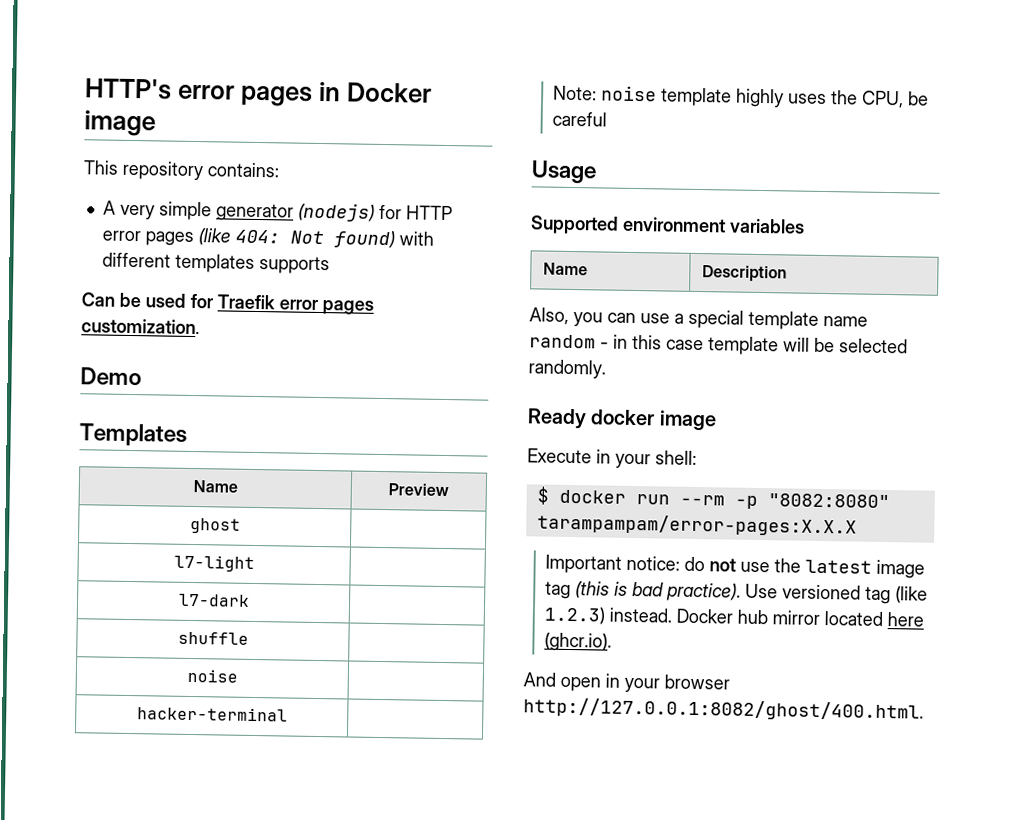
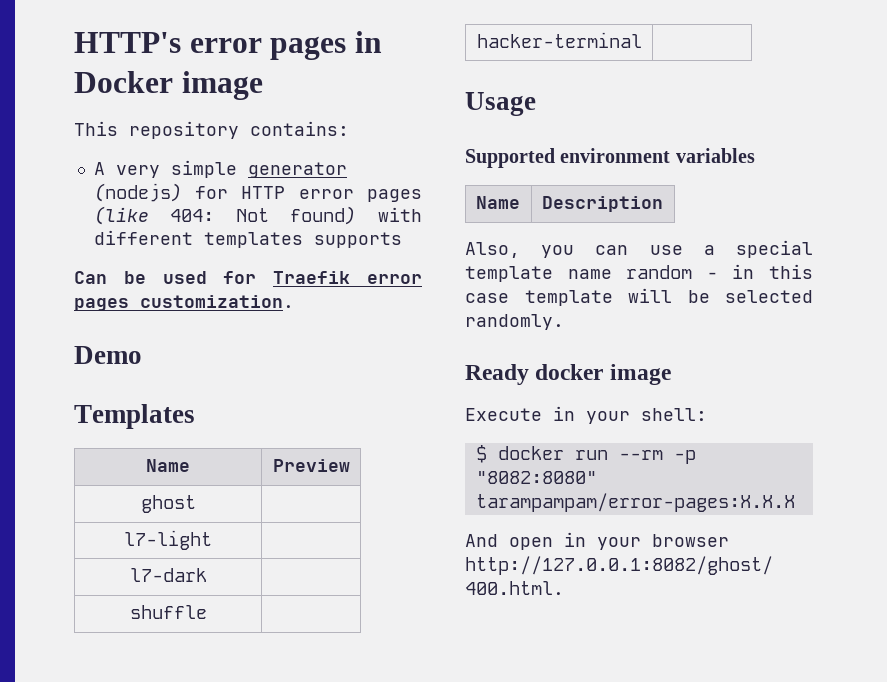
- noise |
- Note: noise template highly uses the CPU, be careful
- Important notice: do not use the latest image tag (this is bad practice). Use versioned tag (like 1.2.3) instead. Docker hub mirror located here (ghcr.io).

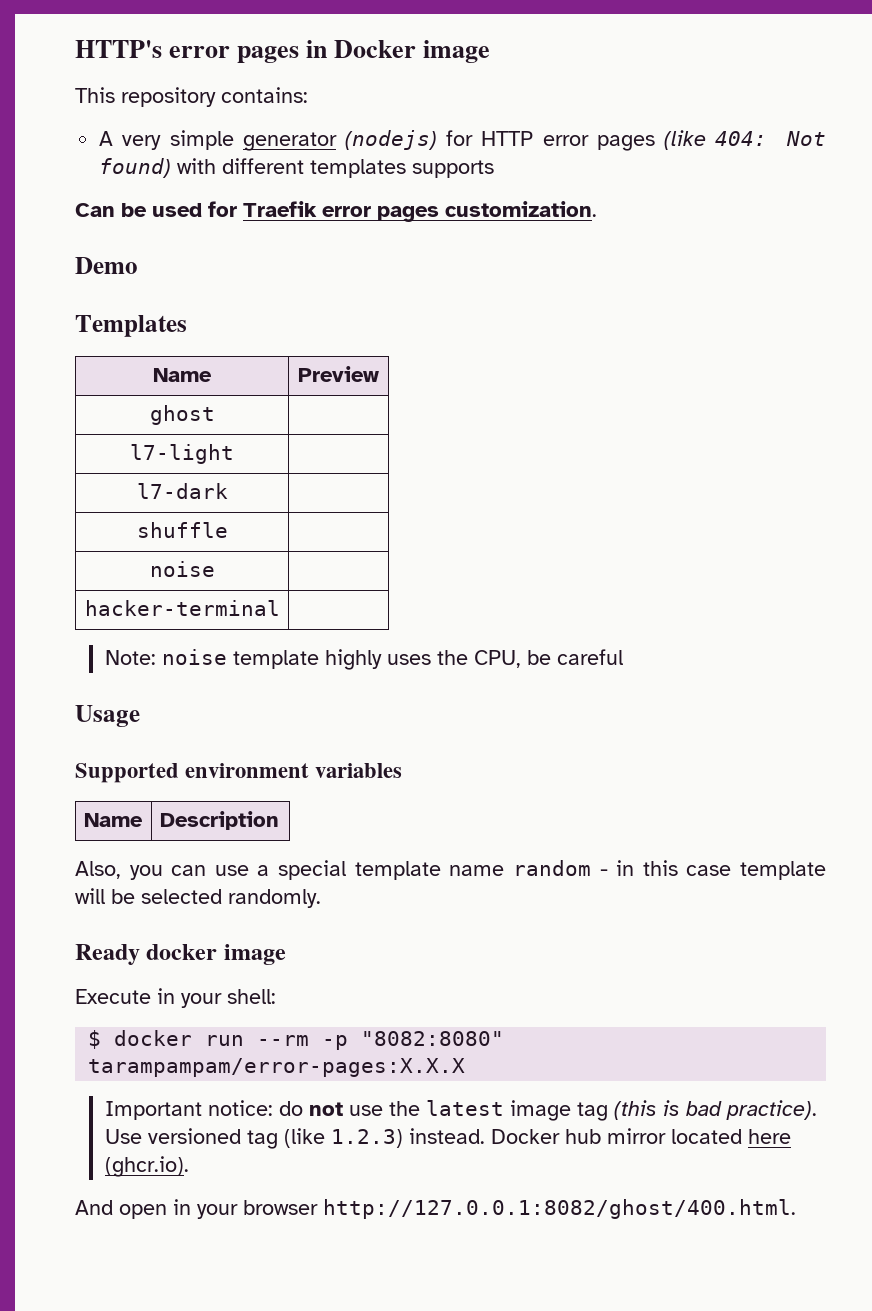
+ noise |
+ Note: noise template highly uses the CPU, be careful
+ Important notice: do not use the latest image tag (this is bad practice). Use versioned tag (like 1.2.3) instead. Docker hub mirror located here (ghcr.io).

